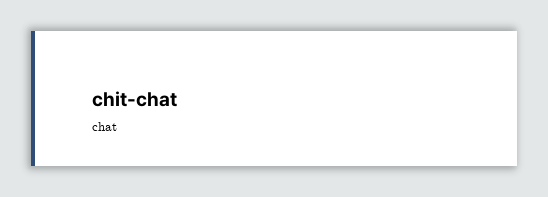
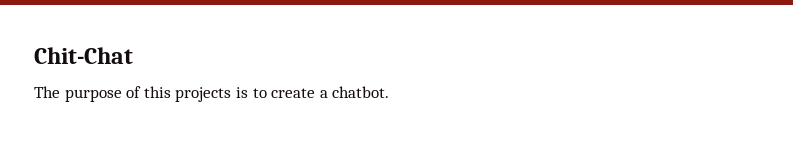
- chit-chat
- chat
+ Chit-Chat
+ The purpose of this projects is to create a chatbot.

